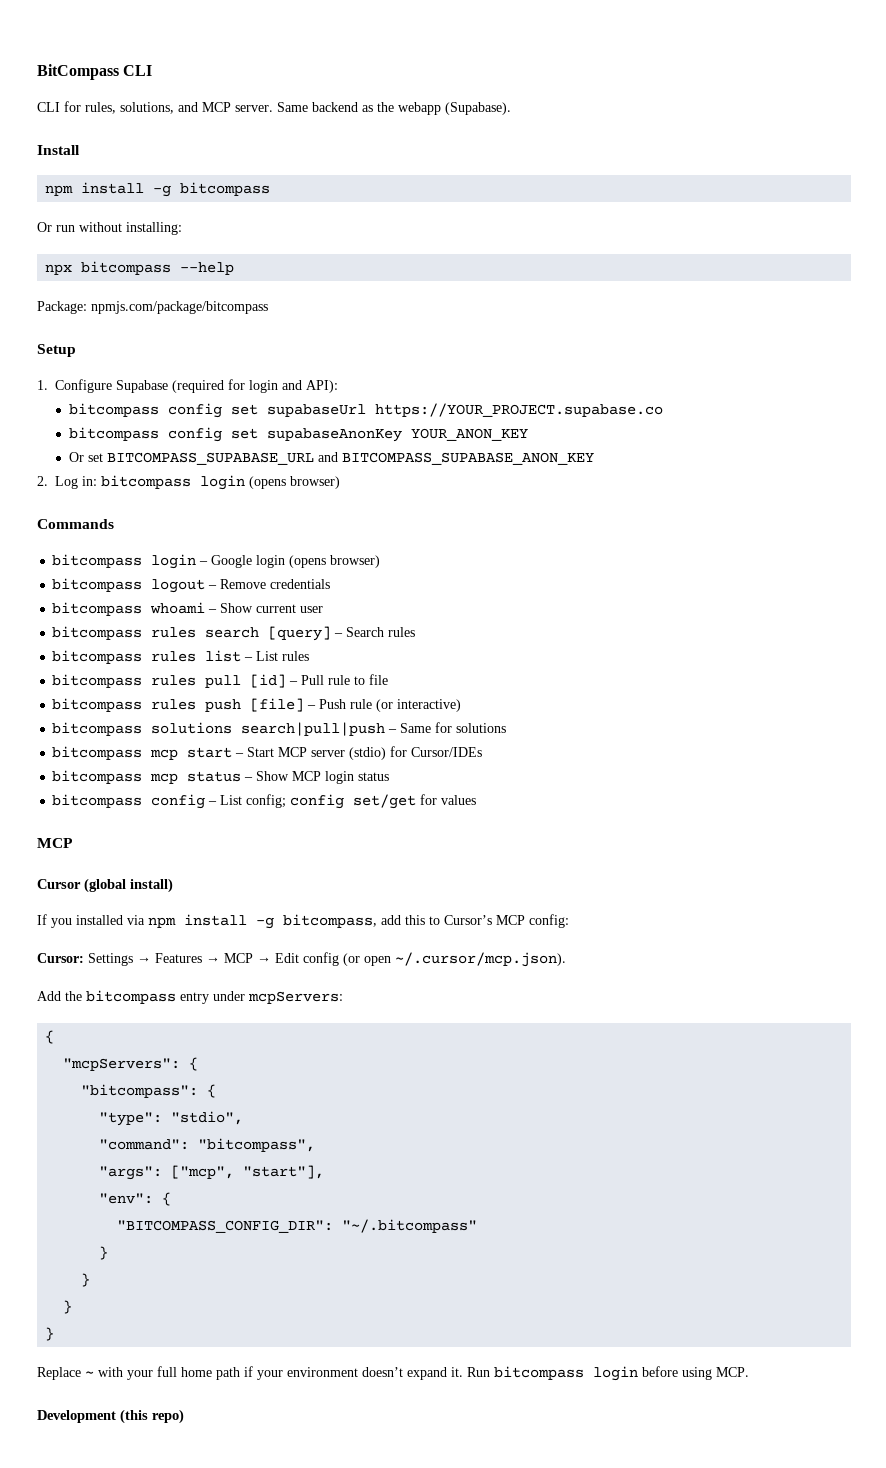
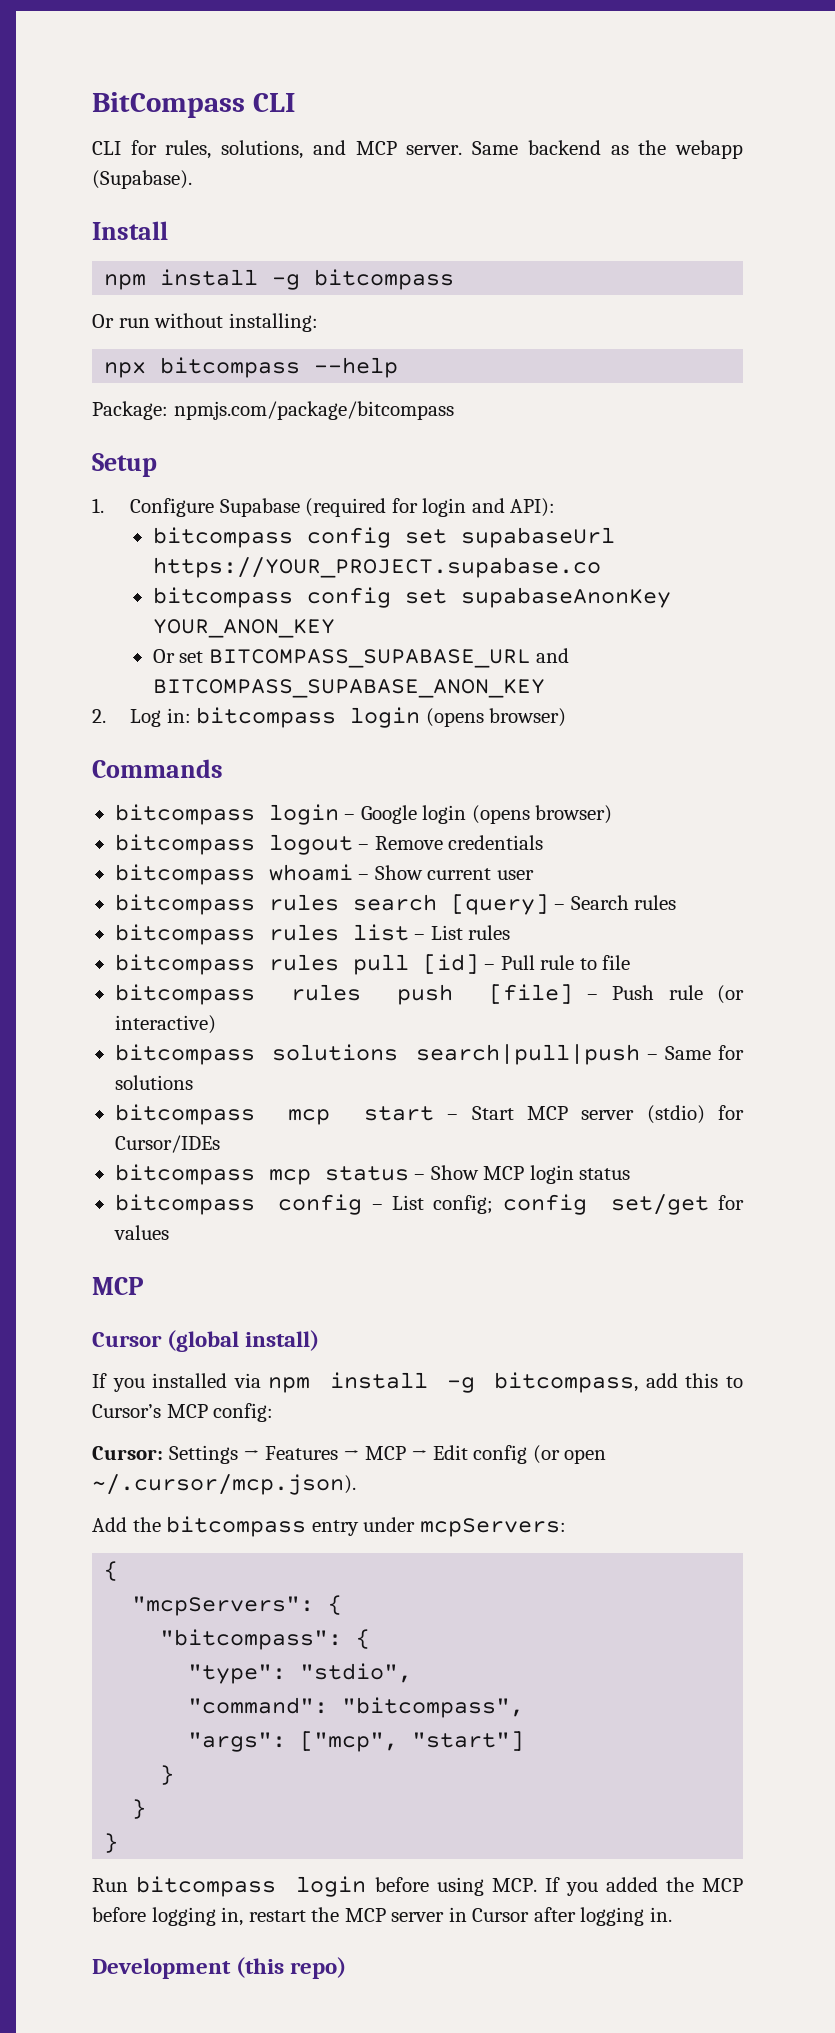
- "args": ["mcp", "start"],
- "env": {
- "BITCOMPASS_CONFIG_DIR": "~/.bitcompass"
+ "args": ["mcp", "start"]
  }
  }
  }
- }
- Replace ~ with your full home path if your environment doesn’t expand it. Run bitcompass login before using MCP.
+ Run bitcompass login before using MCP. If you added the MCP before logging in, restart the MCP server in Cursor after logging in.

